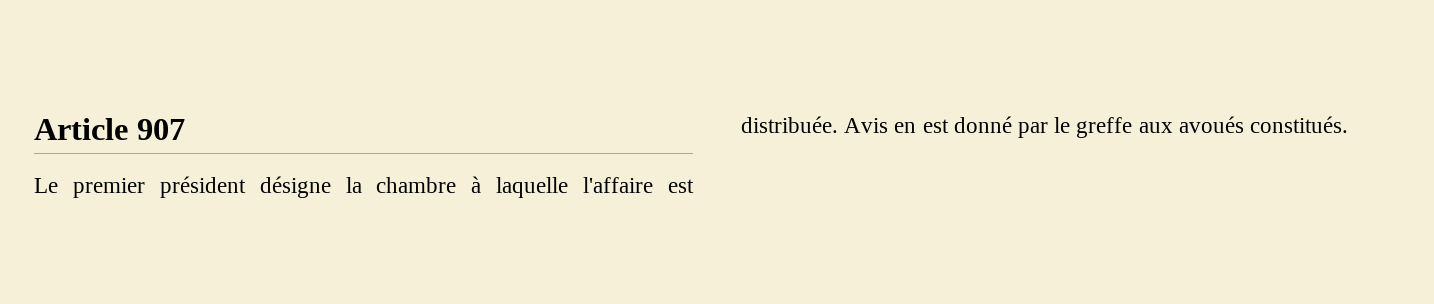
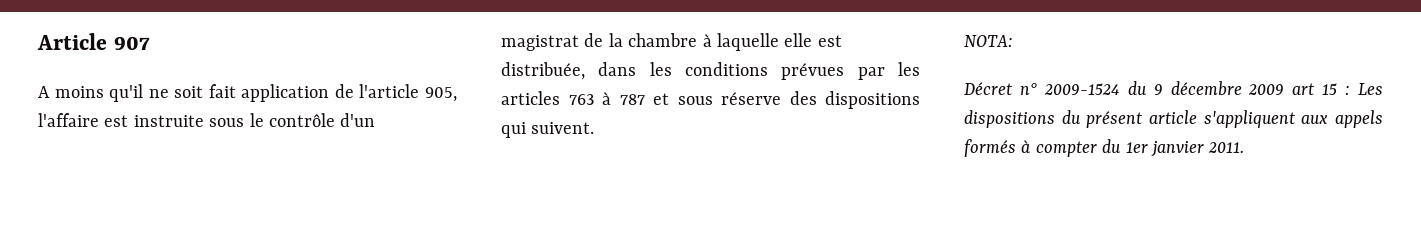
- Le premier président désigne la chambre à laquelle l'affaire est distribuée. Avis en est donné par le greffe aux avoués constitués.
+ A moins qu'il ne soit fait application de l'article 905, l'affaire est instruite sous le contrôle d'un magistrat de la chambre à laquelle elle est distribuée, dans les conditions prévues par les articles 763 à 787 et sous réserve des dispositions qui suivent.
+ NOTA:
+ Décret n° 2009-1524 du 9 décembre 2009 art 15 : Les dispositions du présent article s'appliquent aux appels formés à compter du 1er janvier 2011.

